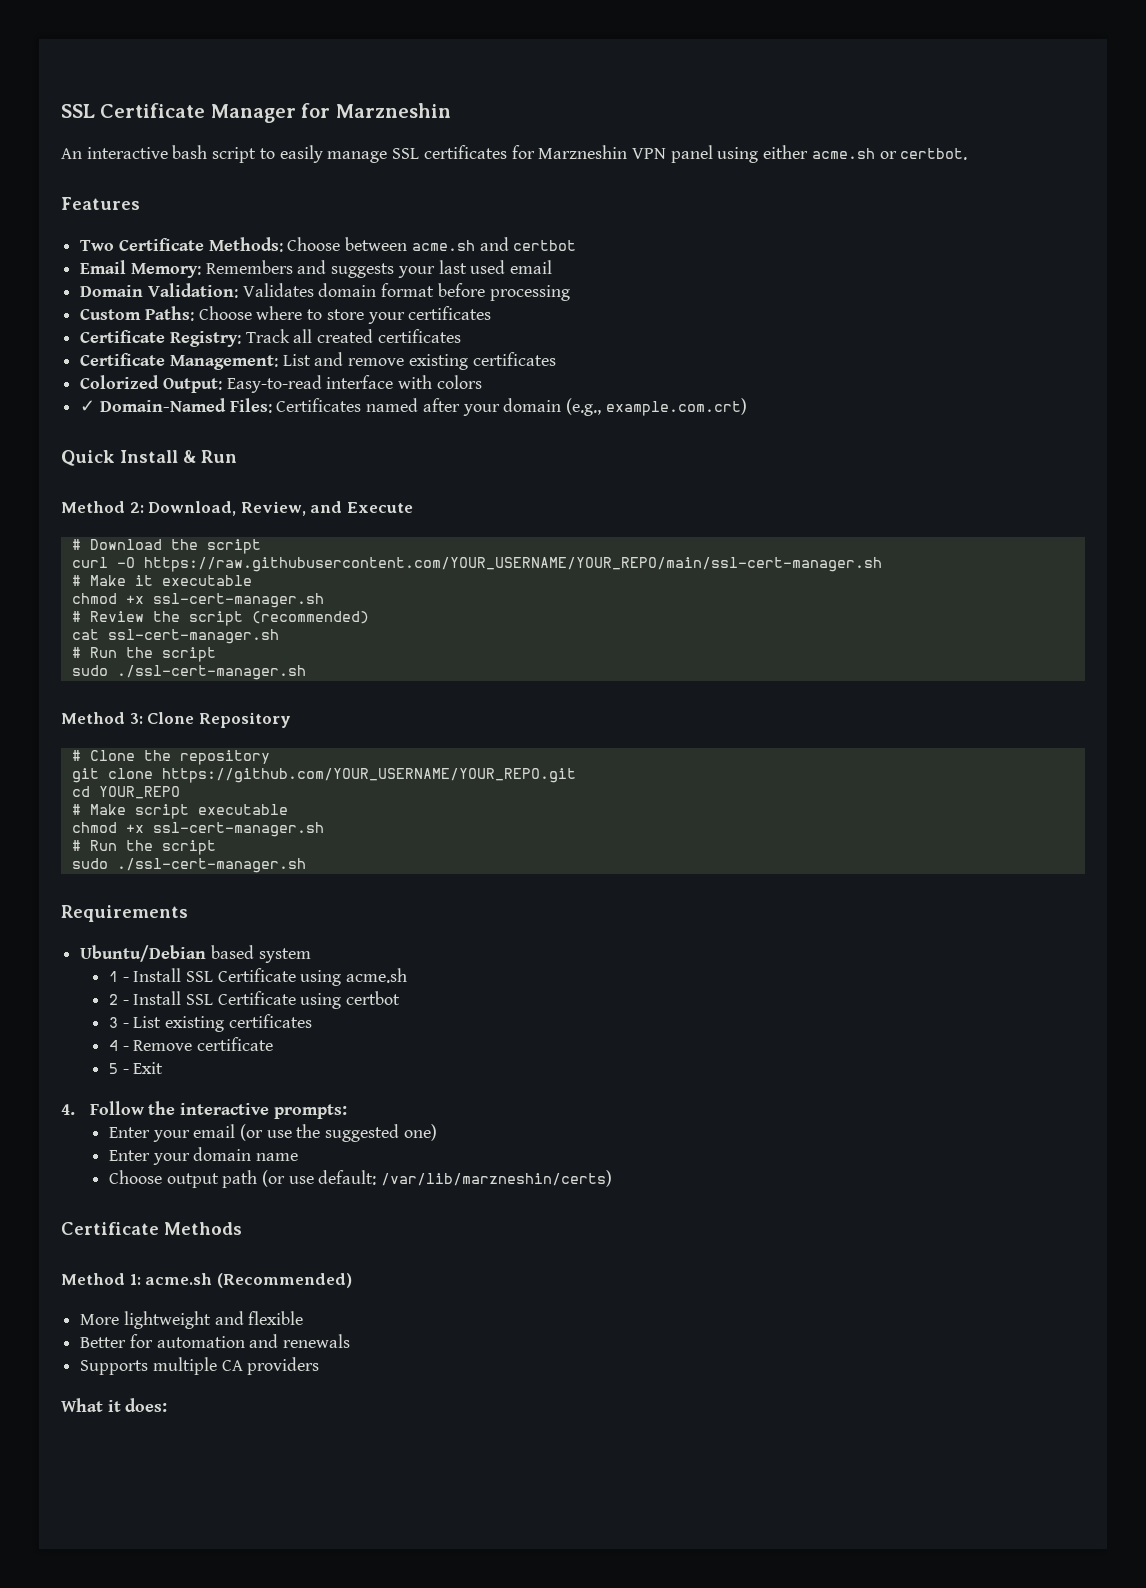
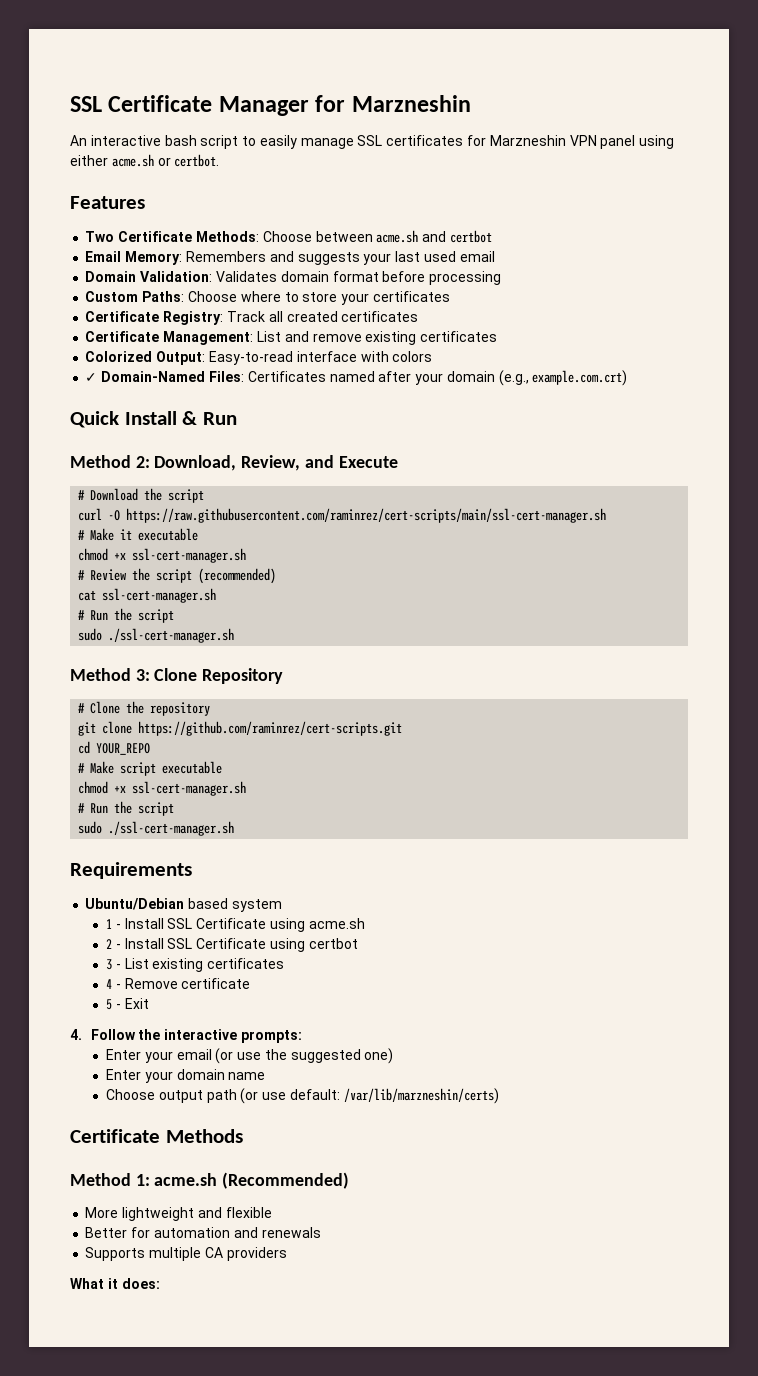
- curl -O https://raw.githubusercontent.com/YOUR_USERNAME/YOUR_REPO/main/ssl-cert-manager.sh
+ curl -O https://raw.githubusercontent.com/raminrez/cert-scripts/main/ssl-cert-manager.sh
- git clone https://github.com/YOUR_USERNAME/YOUR_REPO.git
+ git clone https://github.com/raminrez/cert-scripts.git

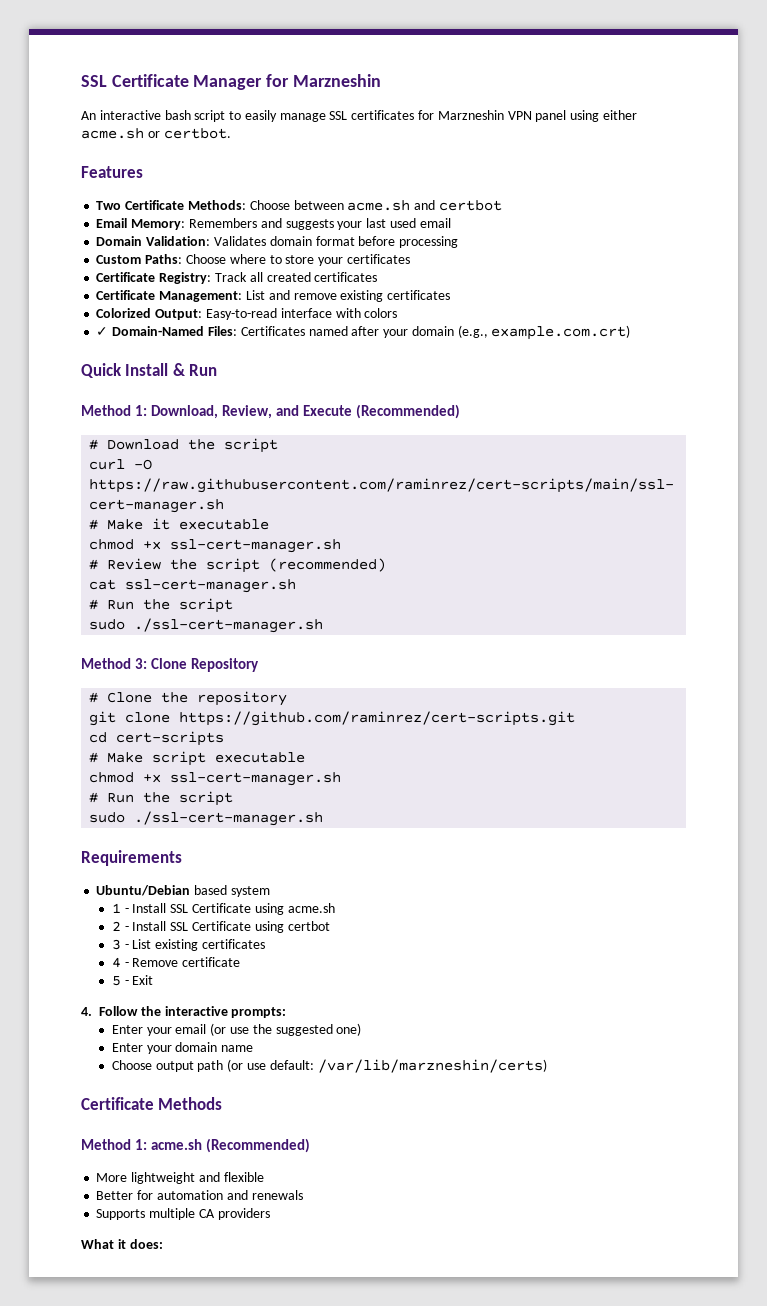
- Method 2: Download, Review, and Execute
+ Method 1: Download, Review, and Execute (Recommended)
- cd YOUR_REPO
+ cd cert-scripts

